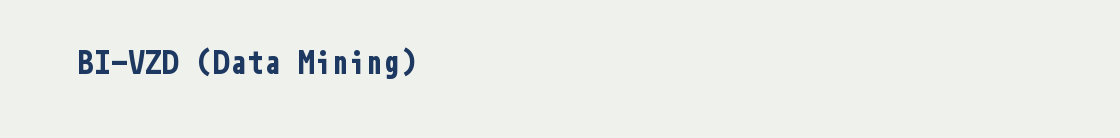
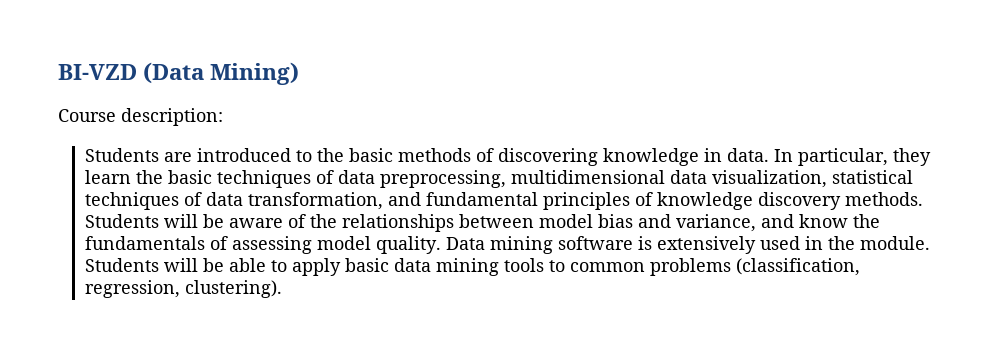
+ Course description:
+ Students are introduced to the basic methods of discovering knowledge in data. In particular, they learn the basic techniques of data preprocessing, multidimensional data visualization, statistical techniques of data transformation, and fundamental principles of knowledge discovery methods. Students will be aware of the relationships between model bias and variance, and know the fundamentals of assessing model quality. Data mining software is extensively used in the module. Students will be able to apply basic data mining tools to common problems (classification, regression, clustering).

